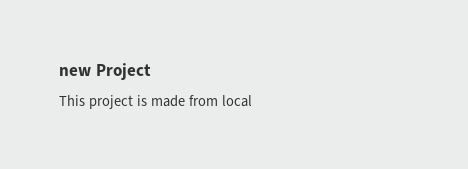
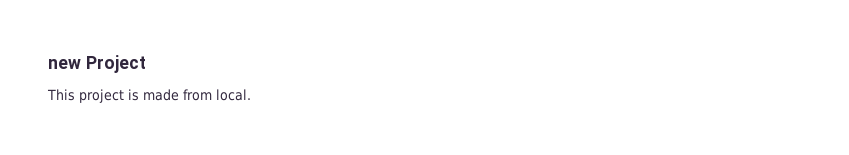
- This project is made from local
+ This project is made from local.

